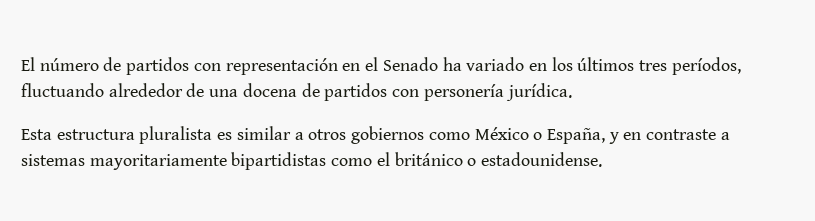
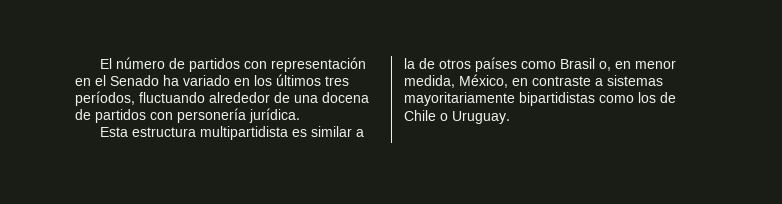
- Esta estructura pluralista es similar a otros gobiernos como México o España, y en contraste a sistemas mayoritariamente bipartidistas como el británico o estadounidense.
+ Esta estructura multipartidista es similar a la de otros países como Brasil o, en menor medida, México, en contraste a sistemas mayoritariamente bipartidistas como los de Chile o Uruguay.

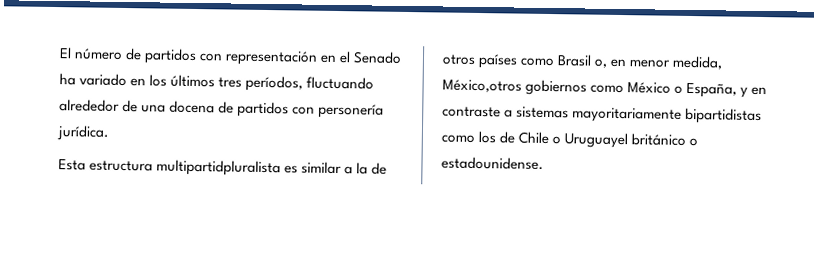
- Esta estructura multipartidista es similar a la de otros países como Brasil o, en menor medida, México, en contraste a sistemas mayoritariamente bipartidistas como los de Chile o Uruguay.
+ Esta estructura multipartidpluralista es similar a la de otros países como Brasil o, en menor medida, México,otros gobiernos como México o España, y en contraste a sistemas mayoritariamente bipartidistas como los de Chile o Uruguayel británico o estadounidense.

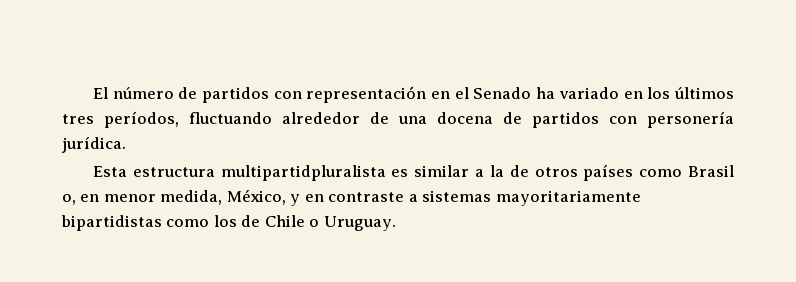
- Esta estructura multipartidpluralista es similar a la de otros países como Brasil o, en menor medida, México,otros gobiernos como México o España, y en contraste a sistemas mayoritariamente bipartidistas como los de Chile o Uruguayel británico o estadounidense.
+ Esta estructura multipartidpluralista es similar a la de otros países como Brasil o, en menor medida, México, y en contraste a sistemas mayoritariamente bipartidistas como los de Chile o Uruguay.

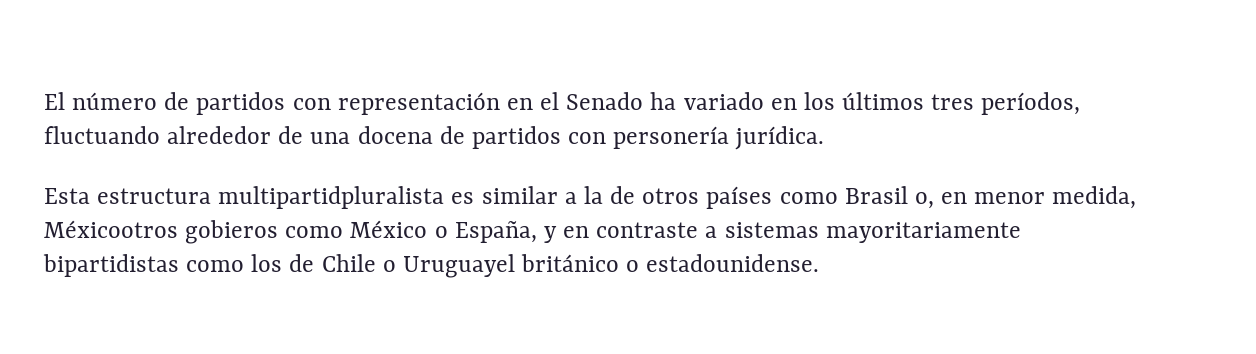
- Esta estructura multipartidpluralista es similar a la de otros países como Brasil o, en menor medida, México, y en contraste a sistemas mayoritariamente bipartidistas como los de Chile o Uruguay.
+ Esta estructura multipartidpluralista es similar a la de otros países como Brasil o, en menor medida, Méxicootros gobieros como México o España, y en contraste a sistemas mayoritariamente bipartidistas como los de Chile o Uruguayel británico o estadounidense.

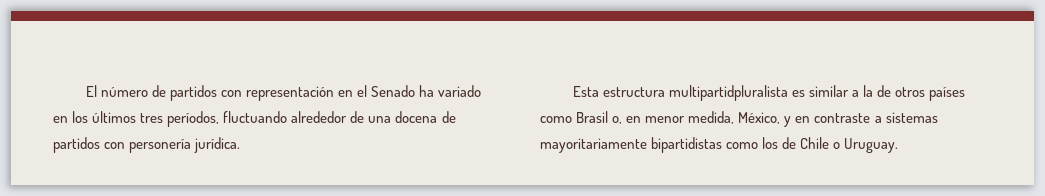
- Esta estructura multipartidpluralista es similar a la de otros países como Brasil o, en menor medida, Méxicootros gobieros como México o España, y en contraste a sistemas mayoritariamente bipartidistas como los de Chile o Uruguayel británico o estadounidense.
+ Esta estructura multipartidpluralista es similar a la de otros países como Brasil o, en menor medida, México, y en contraste a sistemas mayoritariamente bipartidistas como los de Chile o Uruguay.

